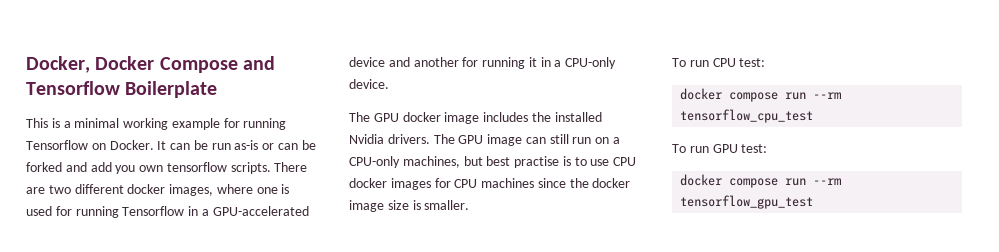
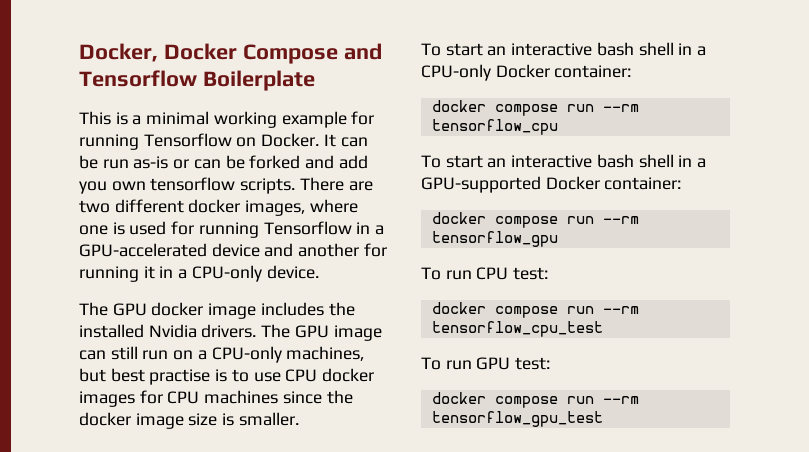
+ To start an interactive bash shell in a CPU-only Docker container:
+ docker compose run --rm tensorflow_cpu
+ To start an interactive bash shell in a GPU-supported Docker container:
+ docker compose run --rm tensorflow_gpu

